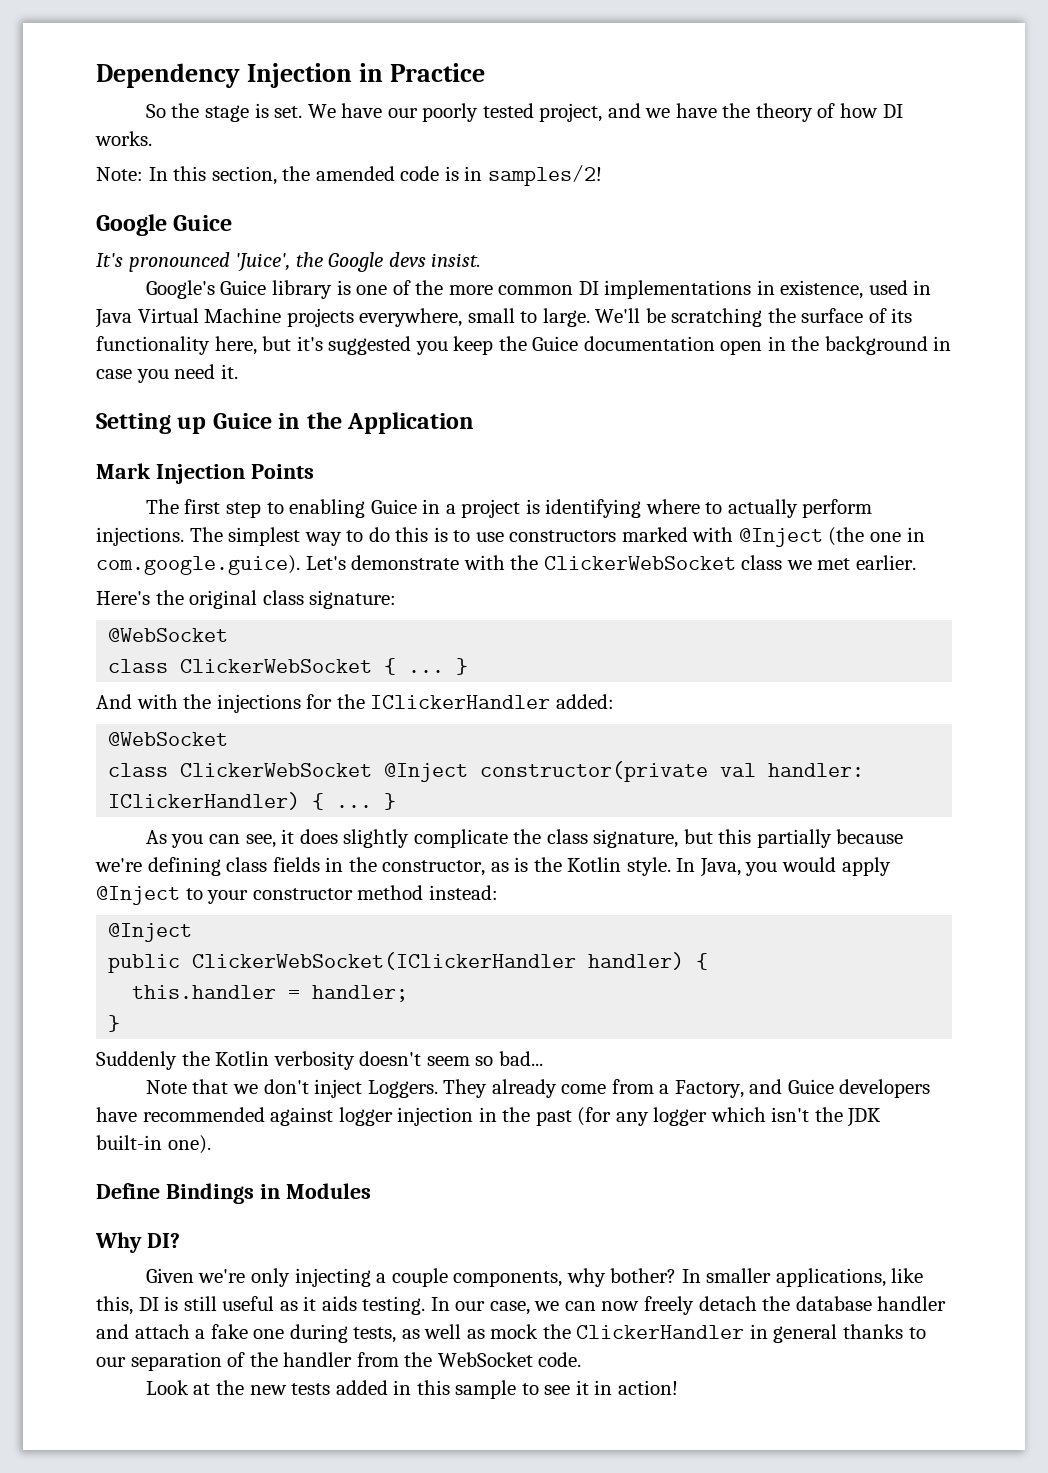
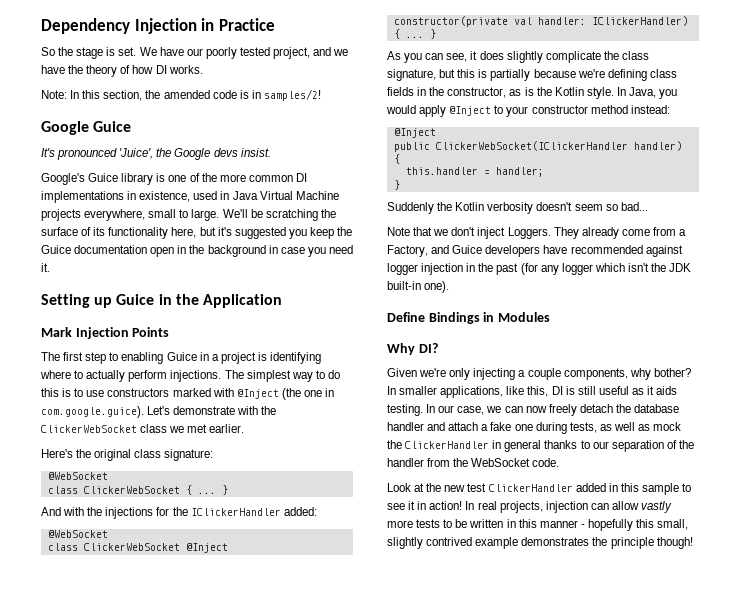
- As you can see, it does slightly complicate the class signature, but this partially because we're defining class fields in the constructor, as is the Kotlin style.
+ As you can see, it does slightly complicate the class signature, but this is partially because we're defining class fields in the constructor, as is the Kotlin style.
- Look at the new tests added in this sample to see it in action!
+ Look at the new test ClickerHandler added in this sample to see it in action!
+ In real projects, injection can allow vastly more tests to be written in this manner - hopefully this small, slightly contrived example demonstrates the principle though!

